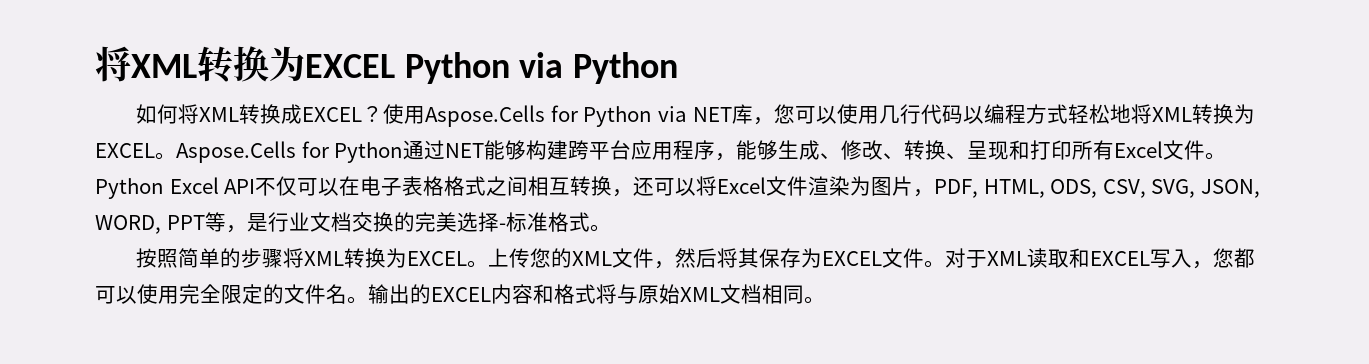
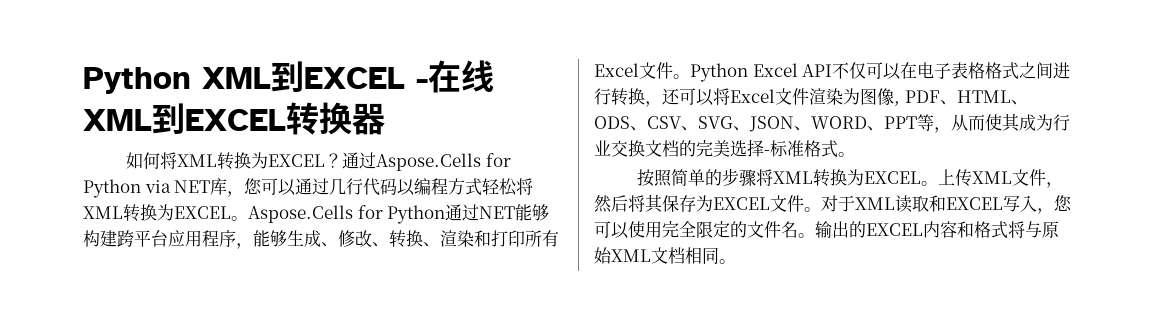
- 将XML转换为EXCEL Python via Python
+ Python XML到EXCEL -在线XML到EXCEL转换器
- 如何将XML转换成EXCEL？使用Aspose.Cells for Python via NET库，您可以使用几行代码以编程方式轻松地将XML转换为EXCEL。
+ 如何将XML转换为EXCEL？通过Aspose.Cells for Python via NET库，您可以通过几行代码以编程方式轻松将XML转换为EXCEL。
- Aspose.Cells for Python通过NET能够构建跨平台应用程序，能够生成、修改、转换、呈现和打印所有Excel文件。
+ Aspose.Cells for Python通过NET能够构建跨平台应用程序，能够生成、修改、转换、渲染和打印所有Excel文件。
- Python Excel API不仅可以在电子表格格式之间相互转换，还可以将Excel文件渲染为图片，PDF, HTML, ODS, CSV, SVG, JSON, WORD, PPT等，是行业文档交换的完美选择-标准格式。
+ Python Excel API不仅可以在电子表格格式之间进行转换，还可以将Excel文件渲染为图像, PDF、HTML、ODS、CSV、SVG、JSON、WORD、PPT等，从而使其成为行业交换文档的完美选择-标准格式。
- 上传您的XML文件，然后将其保存为EXCEL文件。
+ 上传XML文件，然后将其保存为EXCEL文件。
- 对于XML读取和EXCEL写入，您都可以使用完全限定的文件名。
+ 对于XML读取和EXCEL写入，您可以使用完全限定的文件名。

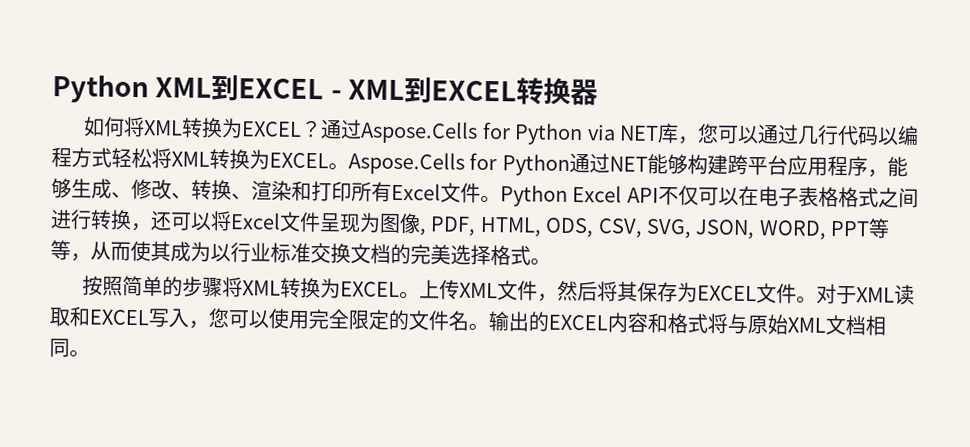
- Python XML到EXCEL -在线XML到EXCEL转换器
+ Python XML到EXCEL - XML到EXCEL转换器
- Python Excel API不仅可以在电子表格格式之间进行转换，还可以将Excel文件渲染为图像, PDF、HTML、ODS、CSV、SVG、JSON、WORD、PPT等，从而使其成为行业交换文档的完美选择-标准格式。
+ Python Excel API不仅可以在电子表格格式之间进行转换，还可以将Excel文件呈现为图像, PDF, HTML, ODS, CSV, SVG, JSON, WORD, PPT等等，从而使其成为以行业标准交换文档的完美选择格式。

